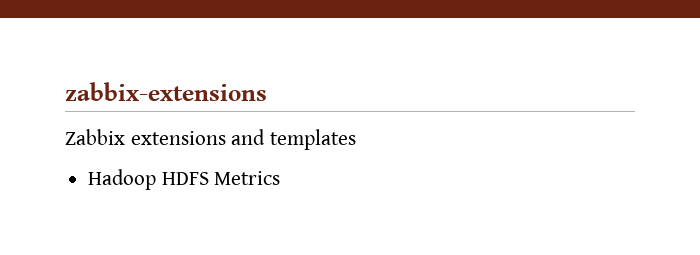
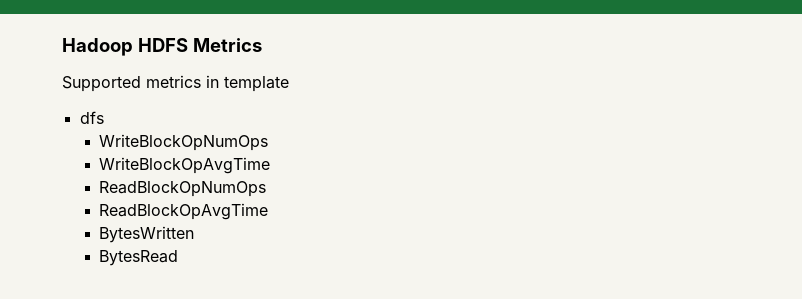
- zabbix-extensions
- Zabbix extensions and templates
  Hadoop HDFS Metrics
+ Supported metrics in template
+ dfs
+ WriteBlockOpNumOps
+ WriteBlockOpAvgTime
+ ReadBlockOpNumOps
+ ReadBlockOpAvgTime
+ BytesWritten
+ BytesRead

